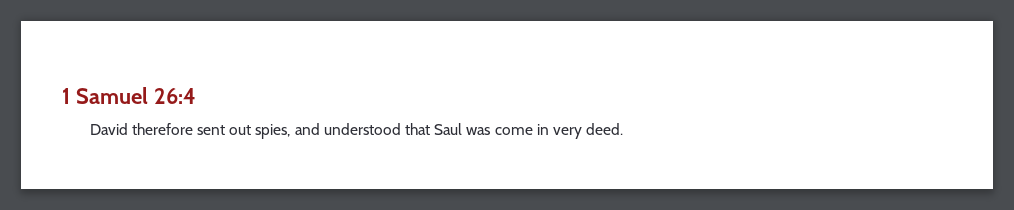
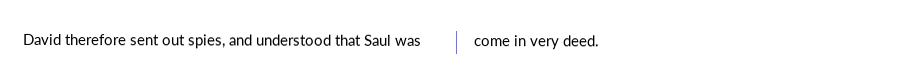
- 1 Samuel 26:4

